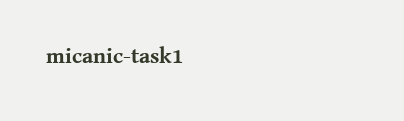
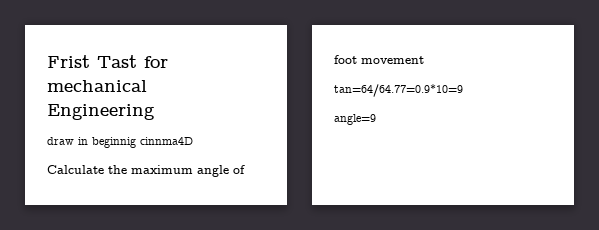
- micanic-task1
+ Frist Tast for mechanical Engineering
+ draw in beginnig cinnma4D
+ Calculate the maximum angle of foot movement
+ tan=64/64.77=0.9*10=9
+ angle=9

